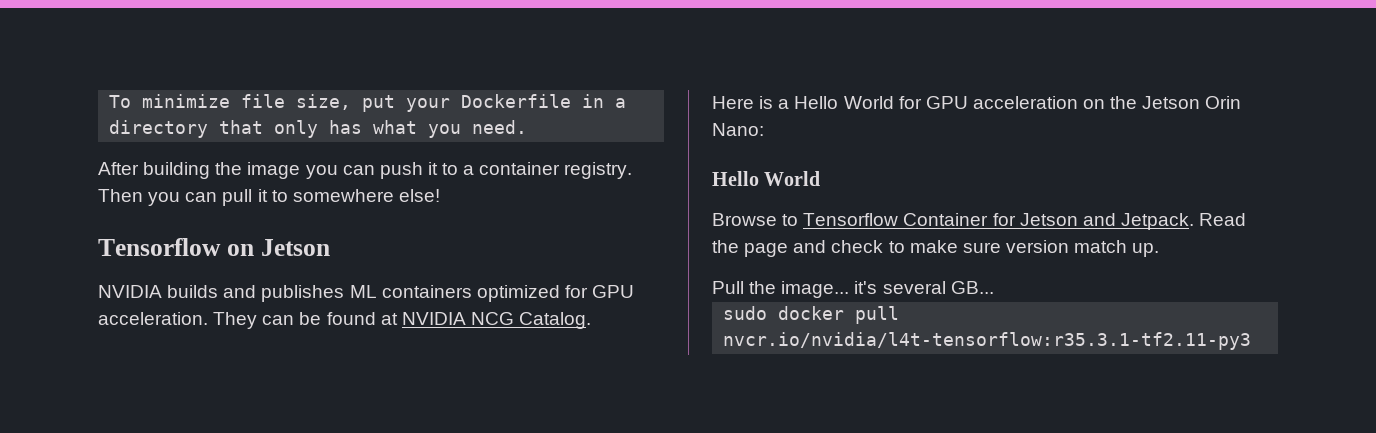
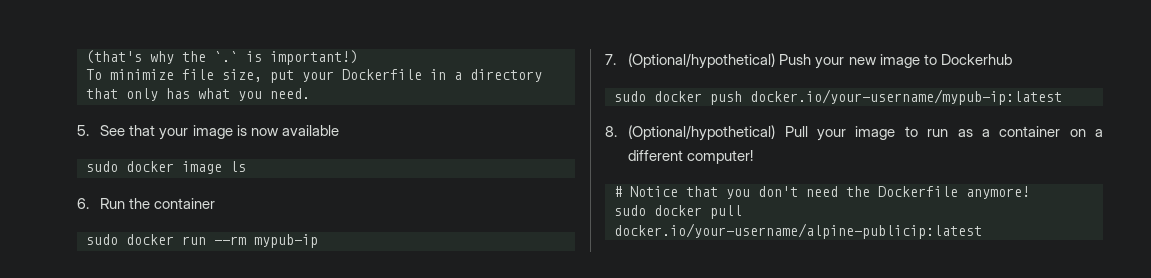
+ (that's why the `.` is important!)
- After building the image you can push it to a container registry. Then you can pull it to somewhere else!
- Tensorflow on Jetson
- NVIDIA builds and publishes ML containers optimized for GPU acceleration. They can be found at NVIDIA NCG Catalog.
- Here is a Hello World for GPU acceleration on the Jetson Orin Nano:
- Hello World
- Browse to Tensorflow Container for Jetson and Jetpack. Read the page and check to make sure version match up.
- Pull the image... it's several GB...
+ 5. See that your image is now available
+ sudo docker image ls
+ 6. Run the container
+ sudo docker run --rm mypub-ip
+ 7. (Optional/hypothetical) Push your new image to Dockerhub
+ sudo docker push docker.io/your-username/mypub-ip:latest
+ 8. (Optional/hypothetical) Pull your image to run as a container on a different computer!
+ # Notice that you don't need the Dockerfile anymore!
- sudo docker pull nvcr.io/nvidia/l4t-tensorflow:r35.3.1-tf2.11-py3
+ sudo docker pull docker.io/your-username/alpine-publicip:latest

